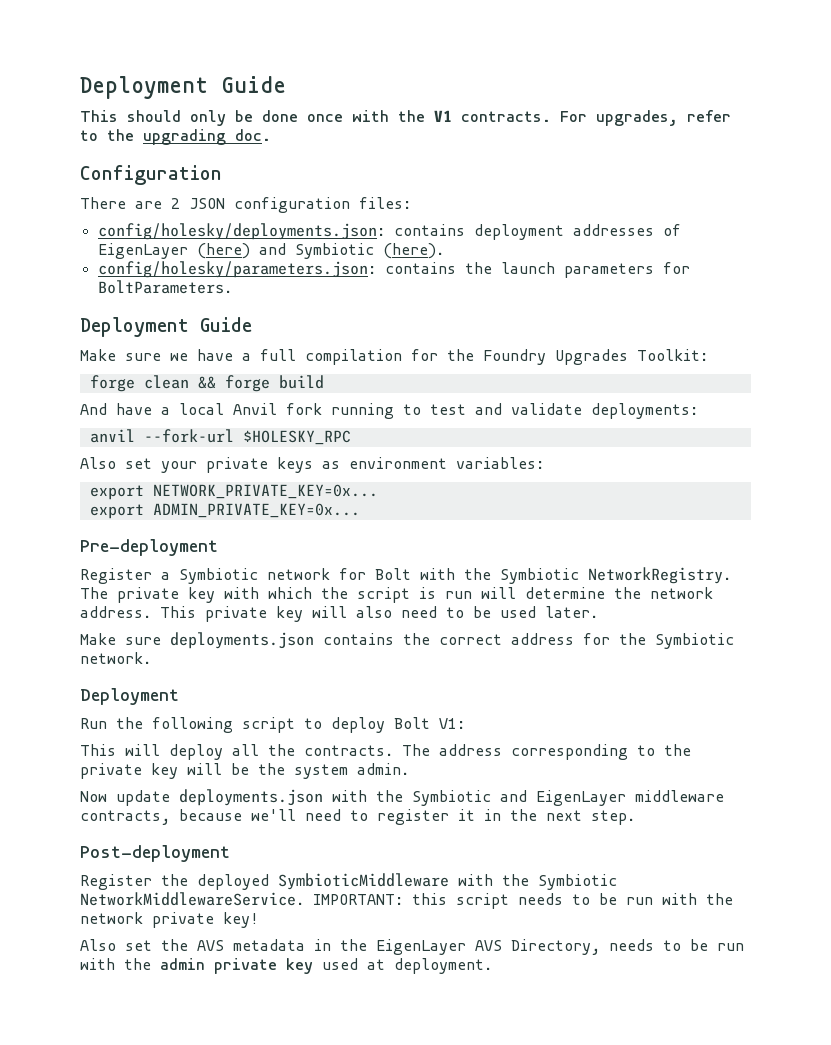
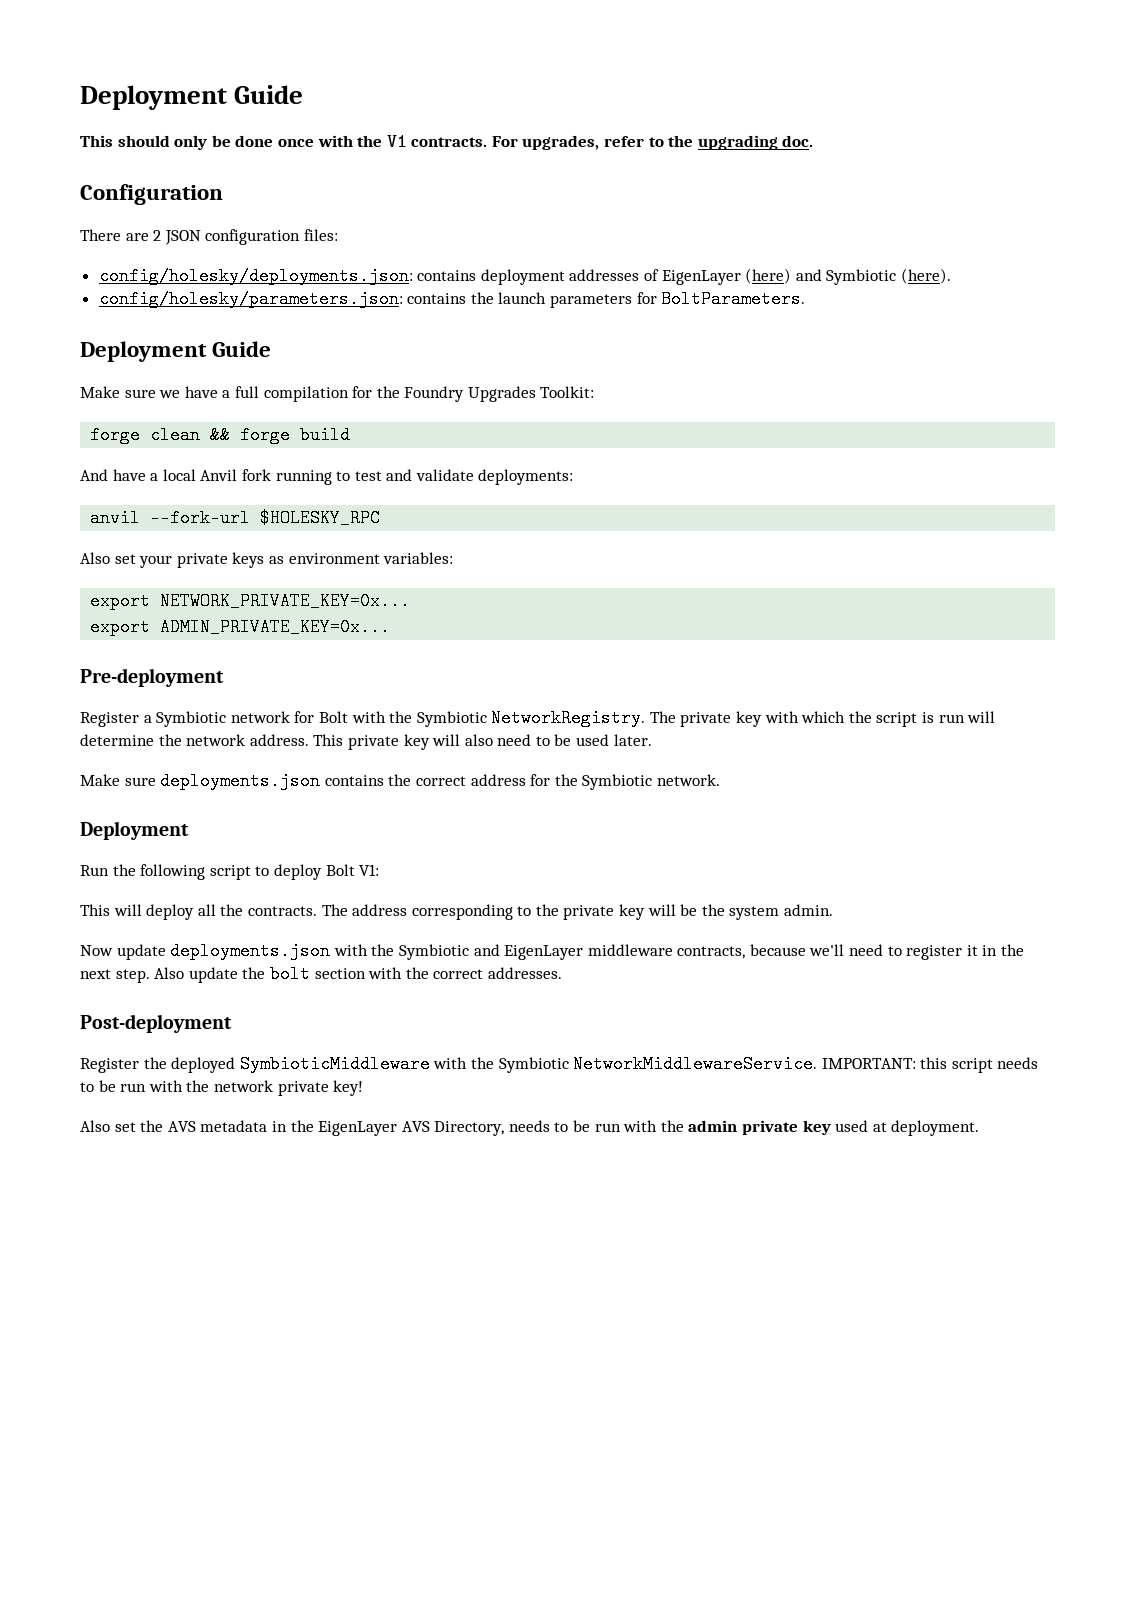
+ Also update the bolt section with the correct addresses.

